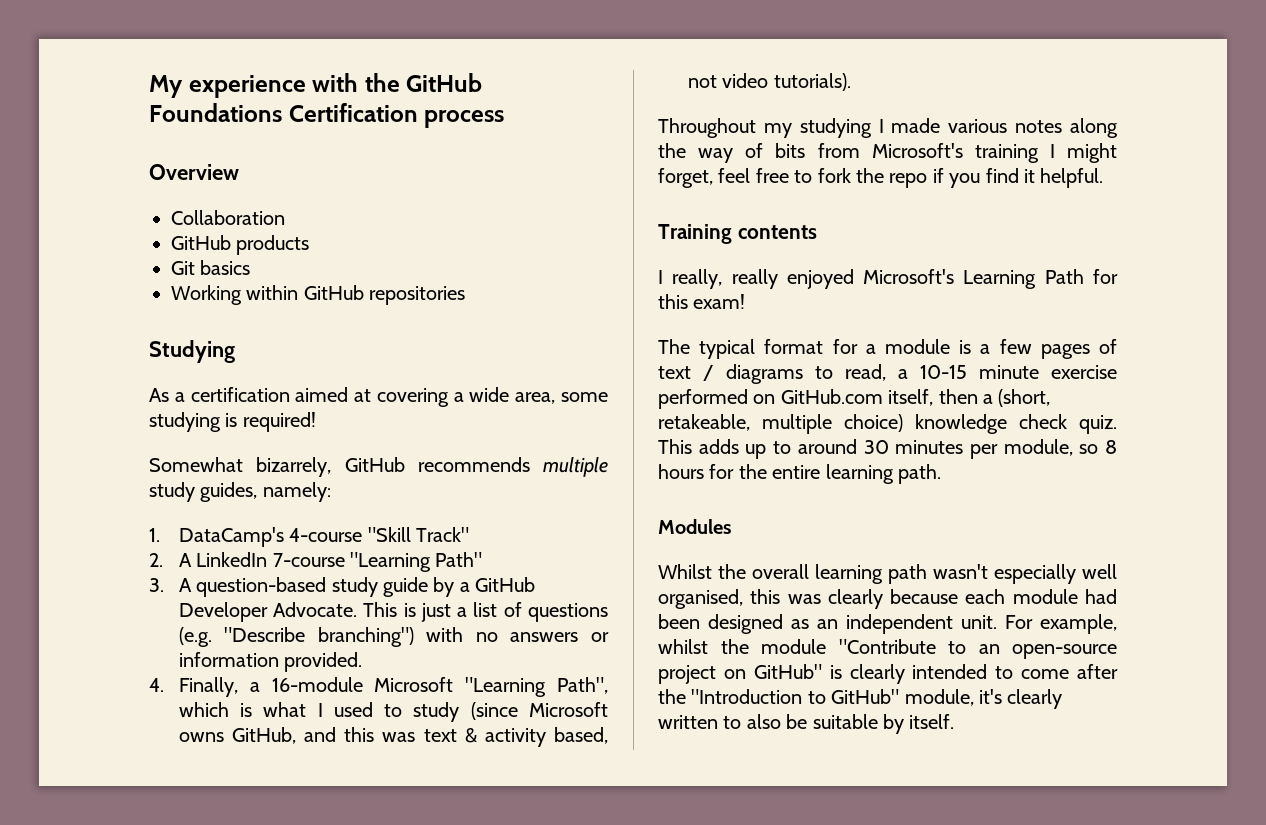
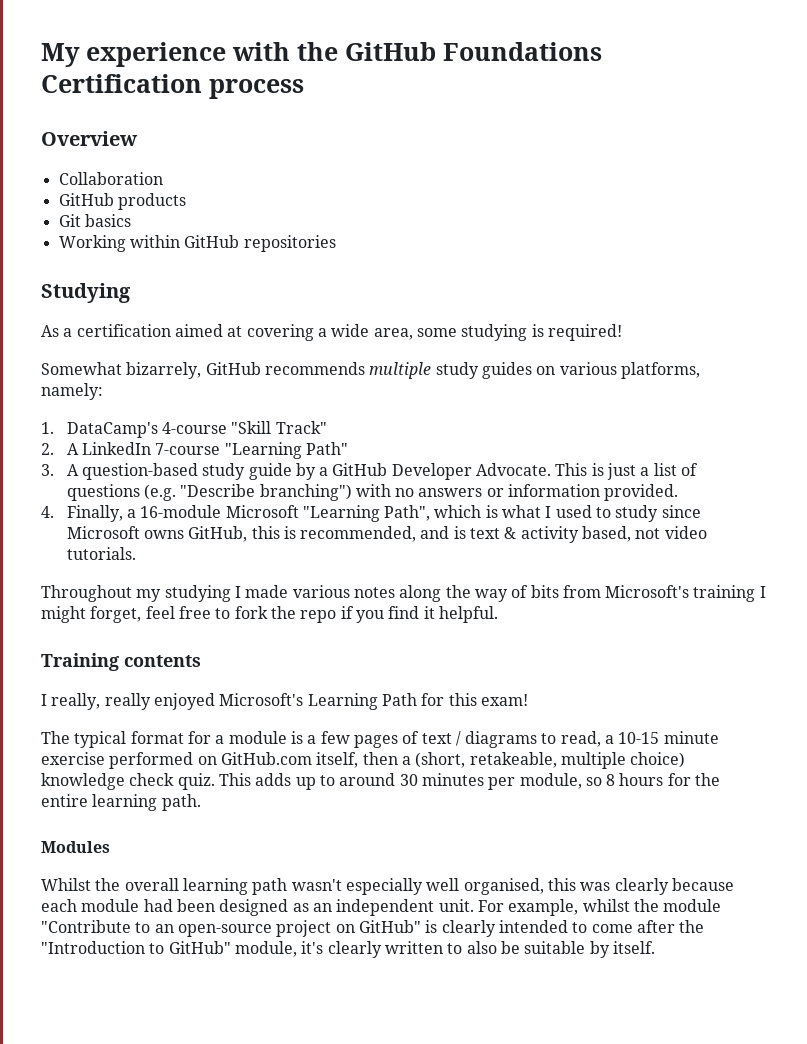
- Somewhat bizarrely, GitHub recommends multiple study guides, namely:
+ Somewhat bizarrely, GitHub recommends multiple study guides on various platforms, namely:
- 4. Finally, a 16-module Microsoft "Learning Path", which is what I used to study (since Microsoft owns GitHub, and this was text & activity based, not video tutorials).
+ 4. Finally, a 16-module Microsoft "Learning Path", which is what I used to study since Microsoft owns GitHub, this is recommended, and is text & activity based, not video tutorials.

